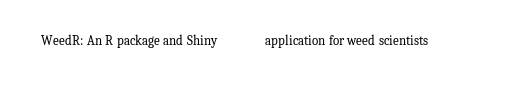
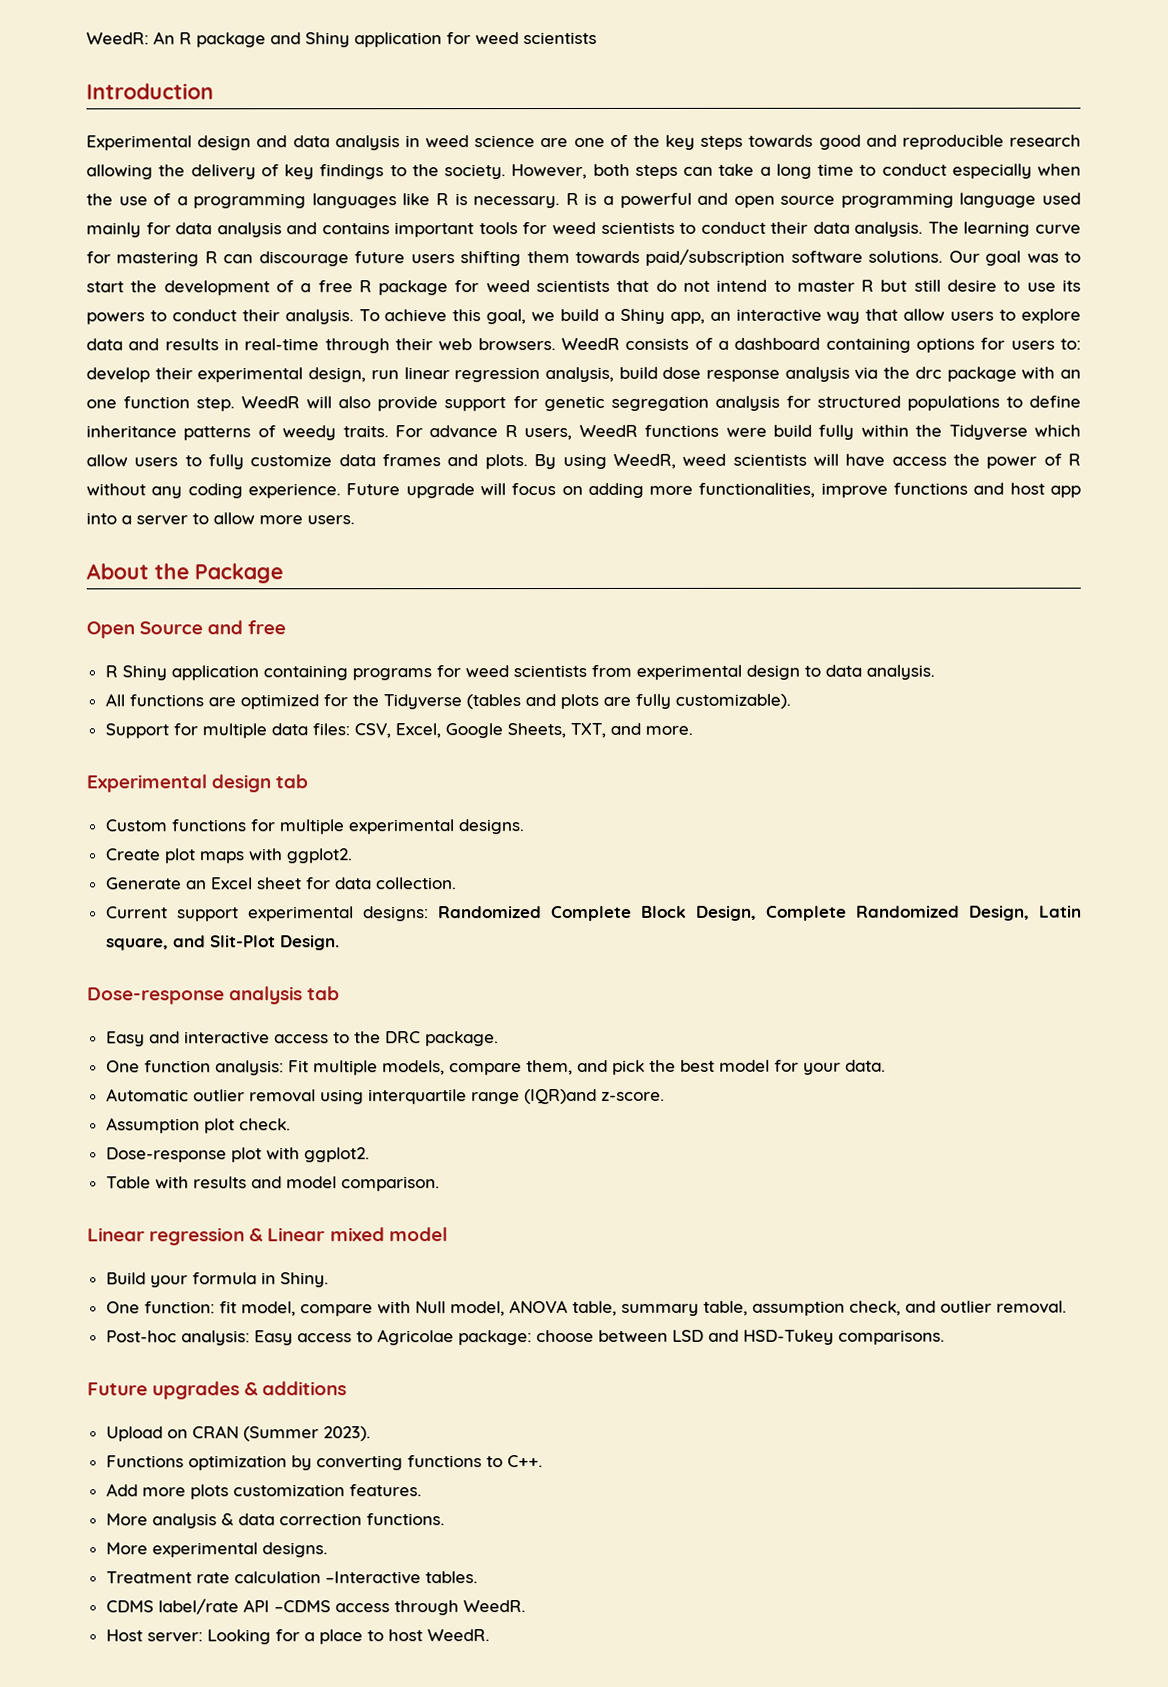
+ Introduction
+ Experimental design and data analysis in weed science are one of the key steps towards good and reproducible research allowing the delivery of key findings to the society. However, both steps can take a long time to conduct especially when the use of a programming languages like R is necessary. R is a powerful and open source programming language used mainly for data analysis and contains important tools for weed scientists to conduct their data analysis. The learning curve for mastering R can discourage future users shifting them towards paid/subscription software solutions. Our goal was to start the development of a free R package for weed scientists that do not intend to master R but still desire to use its powers to conduct their analysis. To achieve this goal, we build a Shiny app, an interactive way that allow users to explore data and results in real-time through their web browsers. WeedR consists of a dashboard containing options for users to: develop their experimental design, run linear regression analysis, build dose response analysis via the drc package with an one function step. WeedR will also provide support for genetic segregation analysis for structured populations to define inheritance patterns of weedy traits. For advance R users, WeedR functions were build fully within the Tidyverse which allow users to fully customize data frames and plots. By using WeedR, weed scientists will have access the power of R without any coding experience. Future upgrade will focus on adding more functionalities, improve functions and host app into a server to allow more users.
+ About the Package
+ Open Source and free
+ R Shiny application containing programs for weed scientists from experimental design to data analysis.
+ All functions are optimized for the Tidyverse (tables and plots are fully customizable).
+ Support for multiple data files: CSV, Excel, Google Sheets, TXT, and more.
+ Experimental design tab
+ Custom functions for multiple experimental designs.
+ Create plot maps with ggplot2.
+ Generate an Excel sheet for data collection.
+ Current support experimental designs: Randomized Complete Block Design, Complete Randomized Design, Latin square, and Slit-Plot Design.
+ Dose-response analysis tab
+ Easy and interactive access to the DRC package.
+ One function analysis: Fit multiple models, compare them, and pick the best model for your data.
+ Automatic outlier removal using interquartile range (IQR)and z-score.
+ Assumption plot check.
+ Dose-response plot with ggplot2.
+ Table with results and model comparison.
+ Linear regression & Linear mixed model
+ Build your formula in Shiny.
+ One function: fit model, compare with Null model, ANOVA table, summary table, assumption check, and outlier removal.
+ Post-hoc analysis: Easy access to Agricolae package: choose between LSD and HSD-Tukey comparisons.
+ Future upgrades & additions
+ Upload on CRAN (Summer 2023).
+ Functions optimization by converting functions to C++.
+ Add more plots customization features.
+ More analysis & data correction functions.
+ More experimental designs.
+ Treatment rate calculation –Interactive tables.
+ CDMS label/rate API –CDMS access through WeedR.
+ Host server: Looking for a place to host WeedR.

